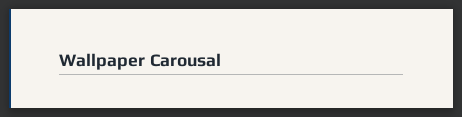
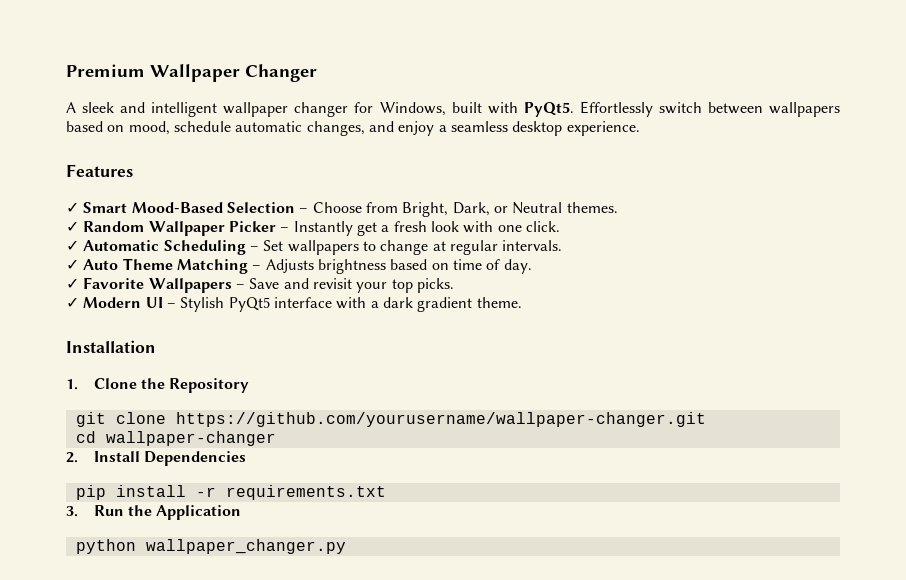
- Wallpaper Carousal
+ Premium Wallpaper Changer
+ A sleek and intelligent wallpaper changer for Windows, built with PyQt5. Effortlessly switch between wallpapers based on mood, schedule automatic changes, and enjoy a seamless desktop experience.
+ Features
+ ✓ Smart Mood-Based Selection – Choose from Bright, Dark, or Neutral themes.
+ ✓ Random Wallpaper Picker – Instantly get a fresh look with one click.
+ ✓ Automatic Scheduling – Set wallpapers to change at regular intervals.
+ ✓ Auto Theme Matching – Adjusts brightness based on time of day.
+ ✓ Favorite Wallpapers – Save and revisit your top picks.
+ ✓ Modern UI – Stylish PyQt5 interface with a dark gradient theme.
+ Installation
+ 1. Clone the Repository
+ git clone https://github.com/yourusername/wallpaper-changer.git
+ cd wallpaper-changer
+ 2. Install Dependencies
+ pip install -r requirements.txt
+ 3. Run the Application
+ python wallpaper_changer.py

